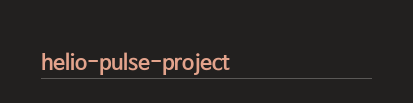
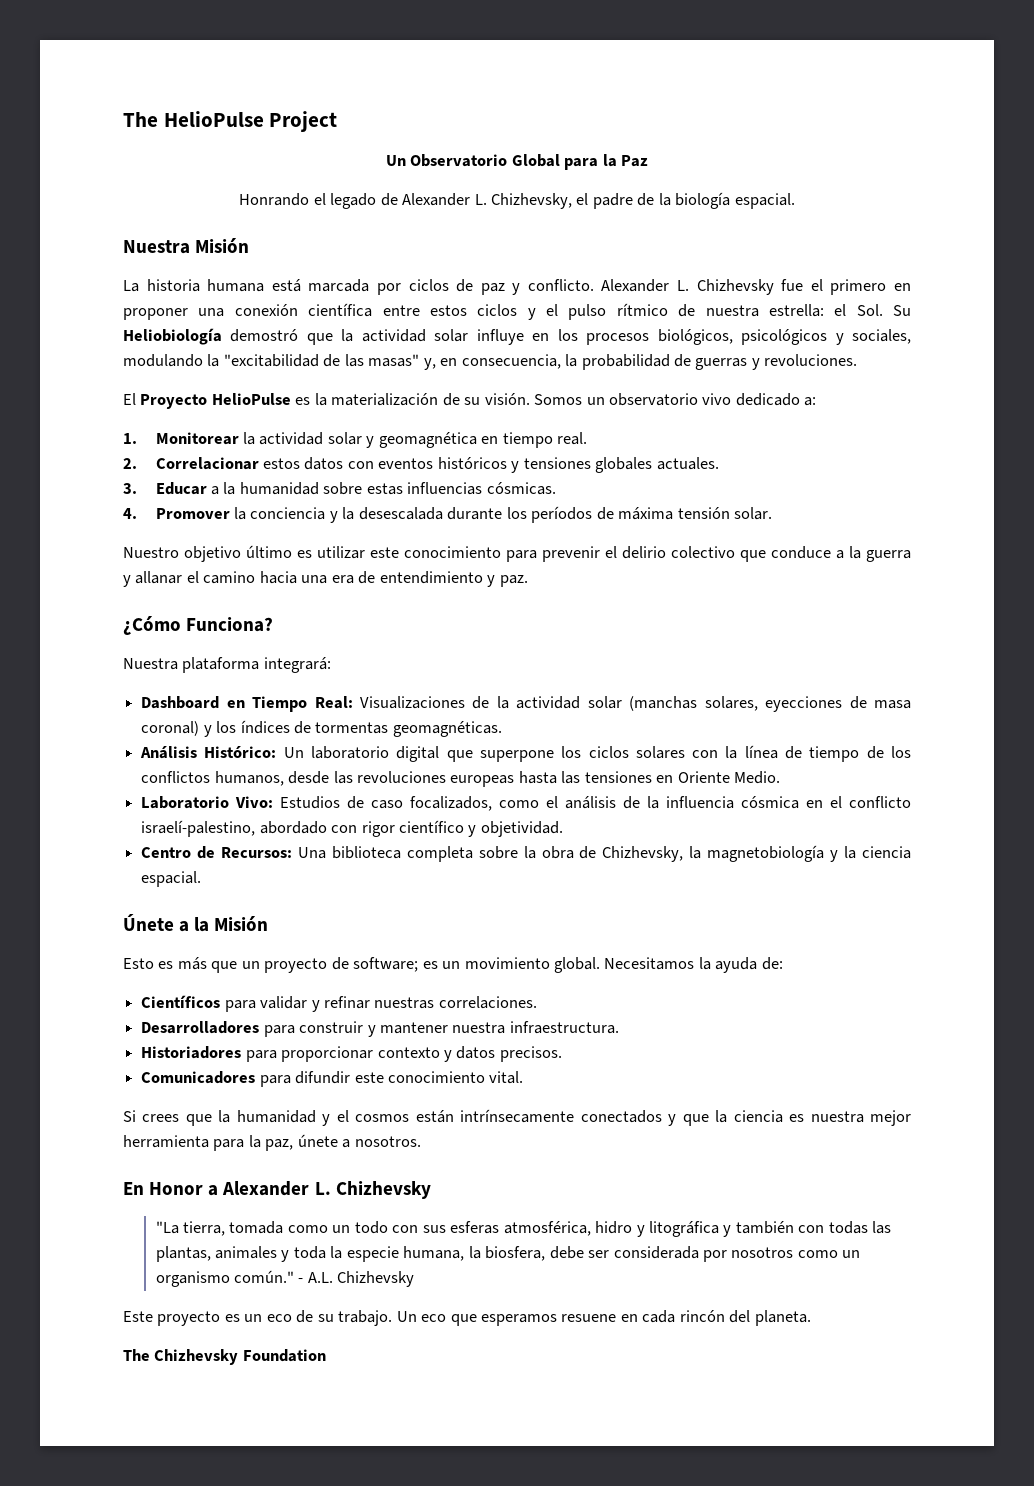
- helio-pulse-project
+ The HelioPulse Project
+ Un Observatorio Global para la Paz
+ Honrando el legado de Alexander L. Chizhevsky, el padre de la biología espacial.
+ Nuestra Misión
+ La historia humana está marcada por ciclos de paz y conflicto. Alexander L. Chizhevsky fue el primero en proponer una conexión científica entre estos ciclos y el pulso rítmico de nuestra estrella: el Sol. Su Heliobiología demostró que la actividad solar influye en los procesos biológicos, psicológicos y sociales, modulando la "excitabilidad de las masas" y, en consecuencia, la probabilidad de guerras y revoluciones.
+ El Proyecto HelioPulse es la materialización de su visión. Somos un observatorio vivo dedicado a:
+ 1. Monitorear la actividad solar y geomagnética en tiempo real.
+ 2. Correlacionar estos datos con eventos históricos y tensiones globales actuales.
+ 3. Educar a la humanidad sobre estas influencias cósmicas.
+ 4. Promover la conciencia y la desescalada durante los períodos de máxima tensión solar.
+ Nuestro objetivo último es utilizar este conocimiento para prevenir el delirio colectivo que conduce a la guerra y allanar el camino hacia una era de entendimiento y paz.
+ ¿Cómo Funciona?
+ Nuestra plataforma integrará:
+ Dashboard en Tiempo Real: Visualizaciones de la actividad solar (manchas solares, eyecciones de masa coronal) y los índices de tormentas geomagnéticas.
+ Análisis Histórico: Un laboratorio digital que superpone los ciclos solares con la línea de tiempo de los conflictos humanos, desde las revoluciones europeas hasta las tensiones en Oriente Medio.
+ Laboratorio Vivo: Estudios de caso focalizados, como el análisis de la influencia cósmica en el conflicto israelí-palestino, abordado con rigor científico y objetividad.
+ Centro de Recursos: Una biblioteca completa sobre la obra de Chizhevsky, la magnetobiología y la ciencia espacial.
+ Únete a la Misión
+ Esto es más que un proyecto de software; es un movimiento global. Necesitamos la ayuda de:
+ Científicos para validar y refinar nuestras correlaciones.
+ Desarrolladores para construir y mantener nuestra infraestructura.
+ Historiadores para proporcionar contexto y datos precisos.
+ Comunicadores para difundir este conocimiento vital.
+ Si crees que la humanidad y el cosmos están intrínsecamente conectados y que la ciencia es nuestra mejor herramienta para la paz, únete a nosotros.
+ En Honor a Alexander L. Chizhevsky
+ "La tierra, tomada como un todo con sus esferas atmosférica, hidro y litográfica y también con todas las plantas, animales y toda la especie humana, la biosfera, debe ser considerada por nosotros como un organismo común." - A.L. Chizhevsky
+ Este proyecto es un eco de su trabajo. Un eco que esperamos resuene en cada rincón del planeta.
+ The Chizhevsky Foundation

